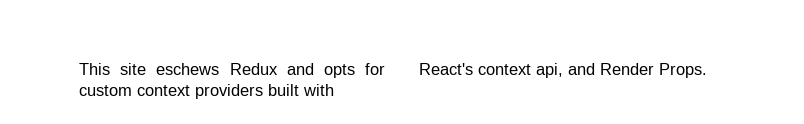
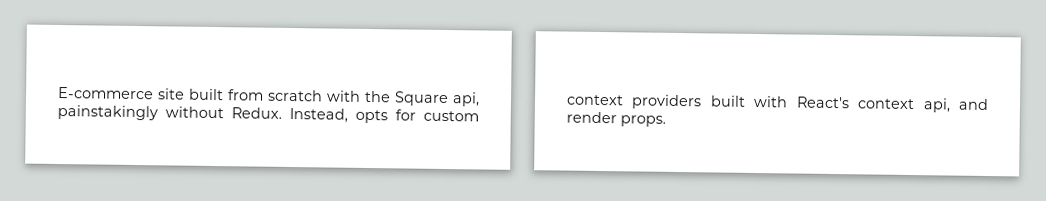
- This site eschews Redux and opts for custom context providers built with React's context api, and Render Props.
+ E-commerce site built from scratch with the Square api, painstakingly without Redux. Instead, opts for custom context providers built with React's context api, and render props.

